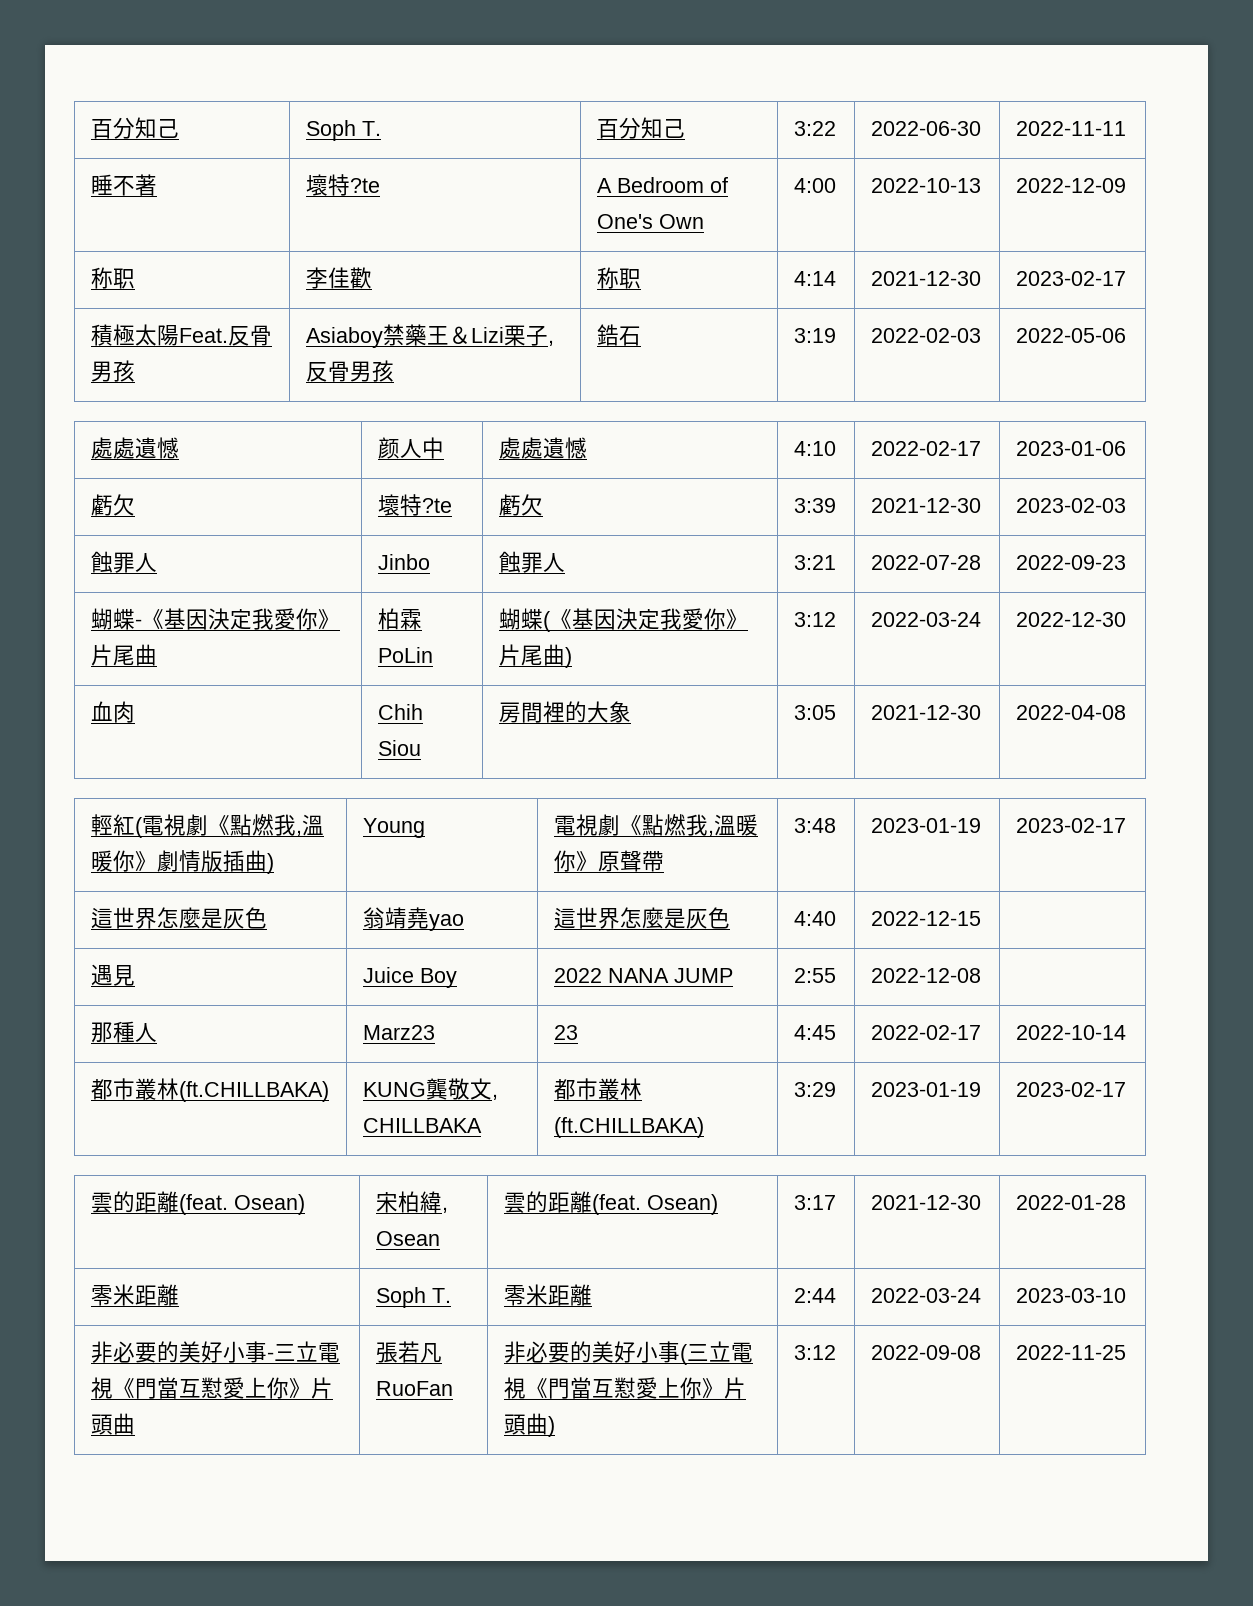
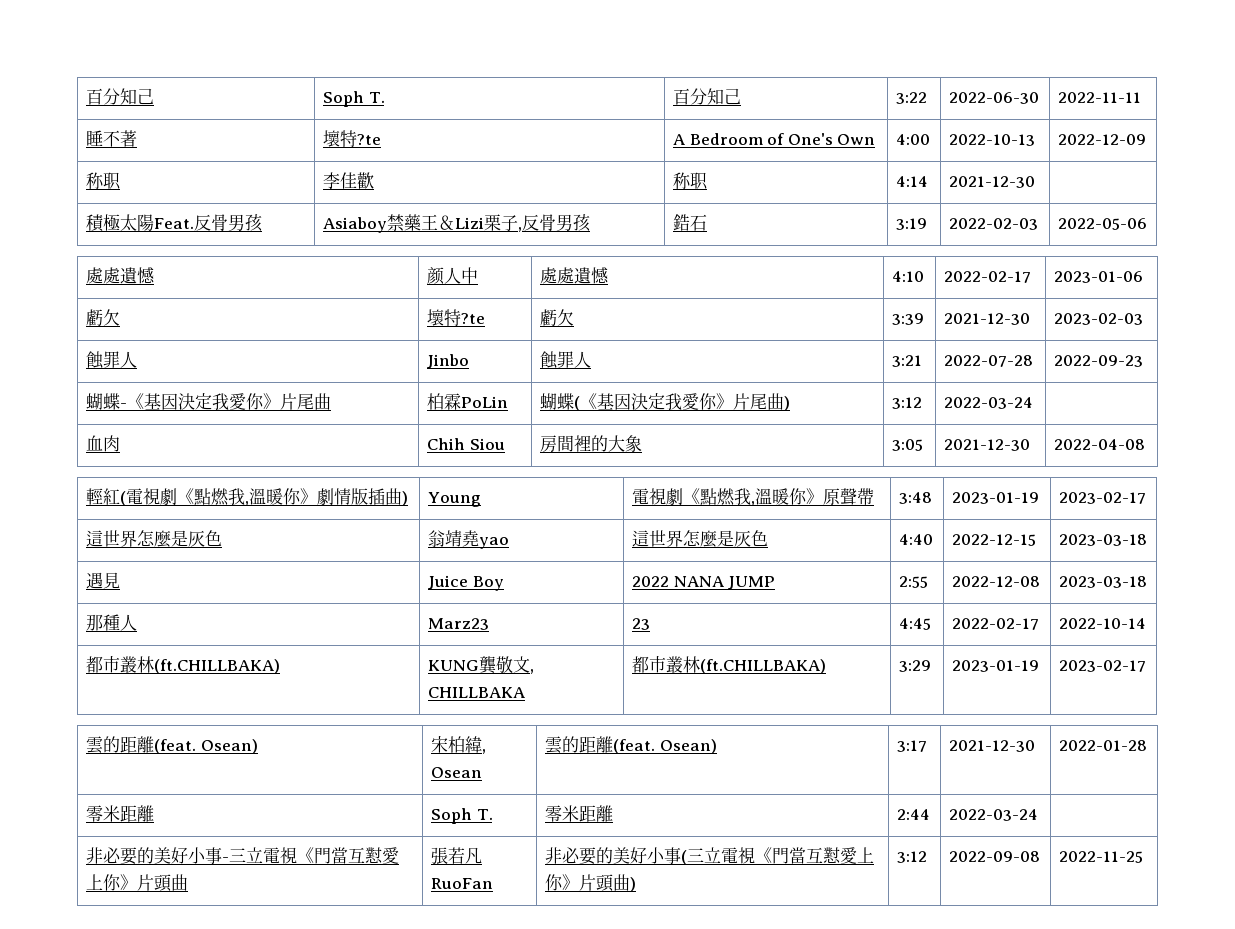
- 称职 | 李佳歡 | 称职 | 4:14 | 2021-12-30 | 2023-02-17
+ 称职 | 李佳歡 | 称职 | 4:14 | 2021-12-30 |
- 蝴蝶-《基因決定我愛你》片尾曲 | 柏霖PoLin | 蝴蝶(《基因決定我愛你》片尾曲) | 3:12 | 2022-03-24 | 2022-12-30
+ 蝴蝶-《基因決定我愛你》片尾曲 | 柏霖PoLin | 蝴蝶(《基因決定我愛你》片尾曲) | 3:12 | 2022-03-24 |
- 這世界怎麼是灰色 | 翁靖堯yao | 這世界怎麼是灰色 | 4:40 | 2022-12-15 |
+ 這世界怎麼是灰色 | 翁靖堯yao | 這世界怎麼是灰色 | 4:40 | 2022-12-15 | 2023-03-18
- 遇見 | Juice Boy | 2022 NANA JUMP | 2:55 | 2022-12-08 |
+ 遇見 | Juice Boy | 2022 NANA JUMP | 2:55 | 2022-12-08 | 2023-03-18
- 零米距離 | Soph T. | 零米距離 | 2:44 | 2022-03-24 | 2023-03-10
+ 零米距離 | Soph T. | 零米距離 | 2:44 | 2022-03-24 |

